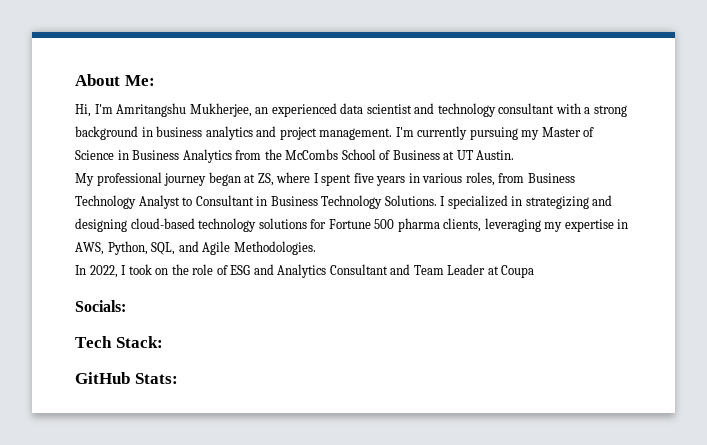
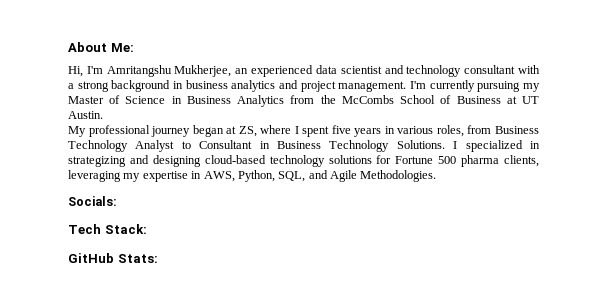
- In 2022, I took on the role of ESG and Analytics Consultant and Team Leader at Coupa

